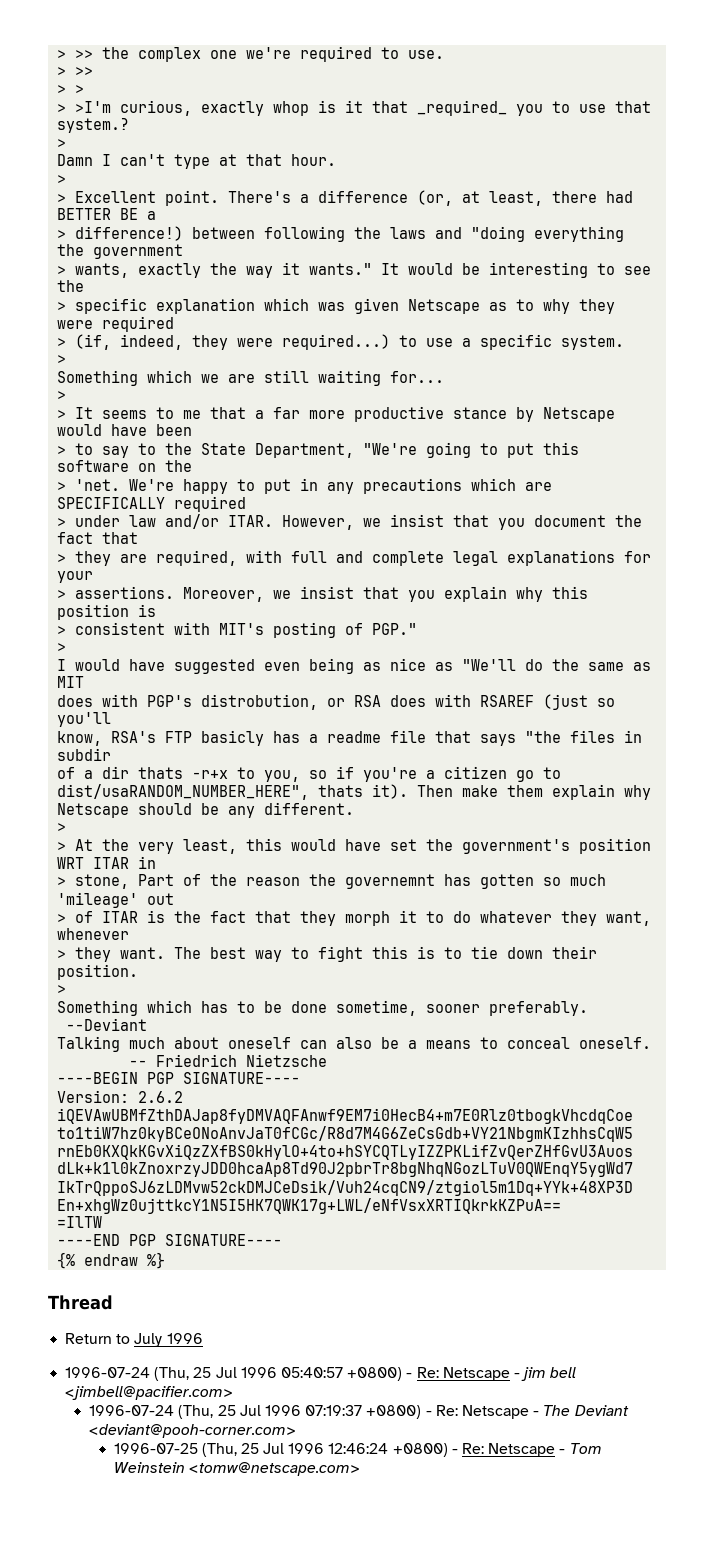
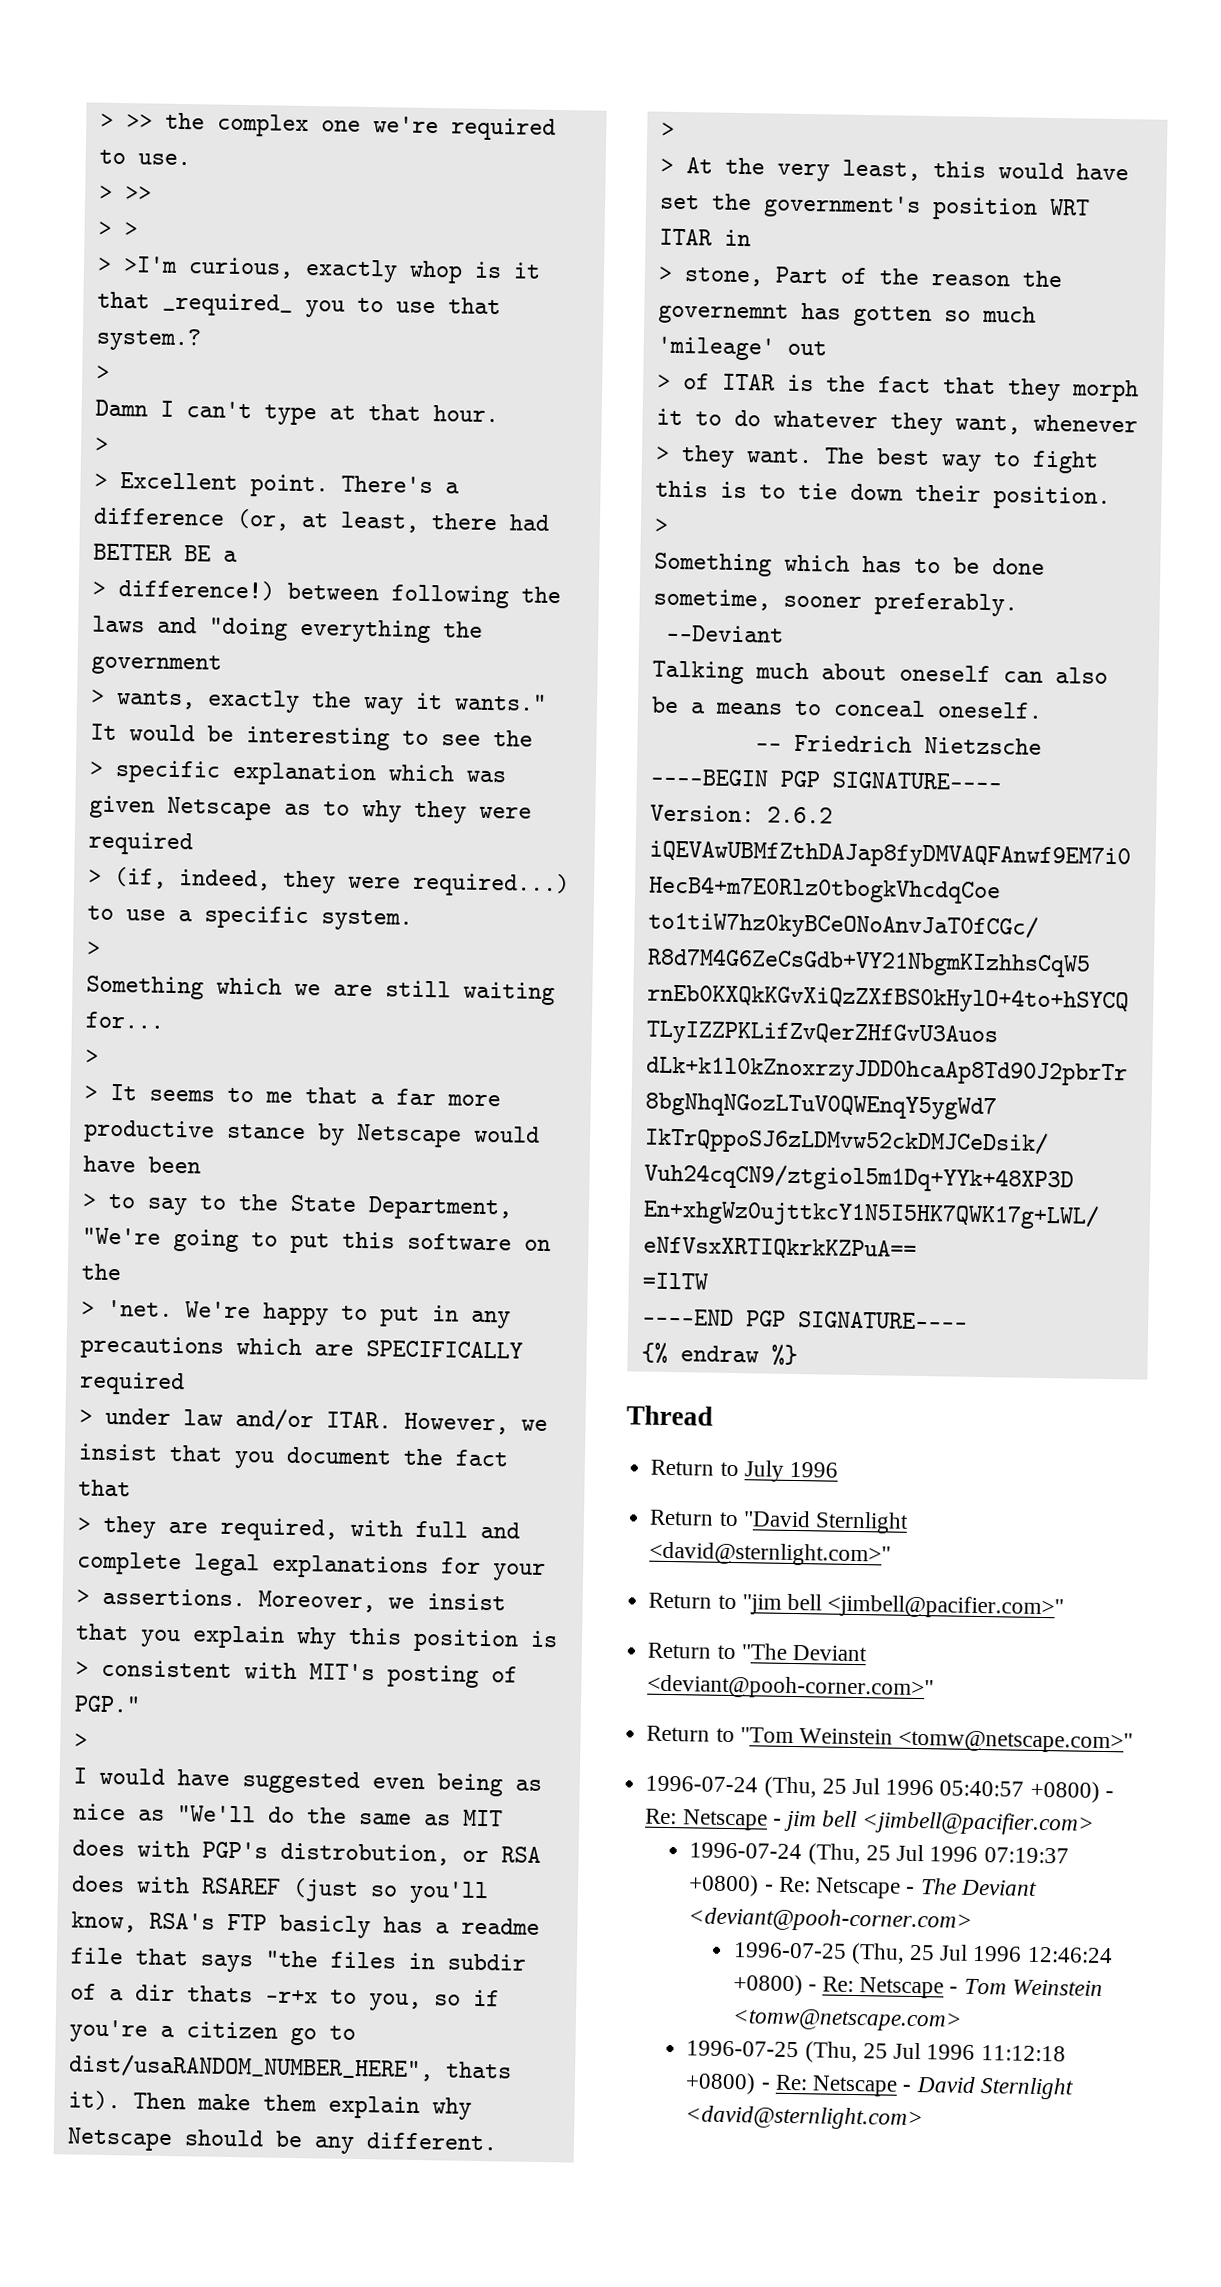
+ Return to "David Sternlight <david@sternlight.com>"
+ Return to "jim bell <jimbell@pacifier.com>"
+ Return to "The Deviant <deviant@pooh-corner.com>"
+ Return to "Tom Weinstein <tomw@netscape.com>"
+ 1996-07-25 (Thu, 25 Jul 1996 11:12:18 +0800) - Re: Netscape - David Sternlight <david@sternlight.com>

